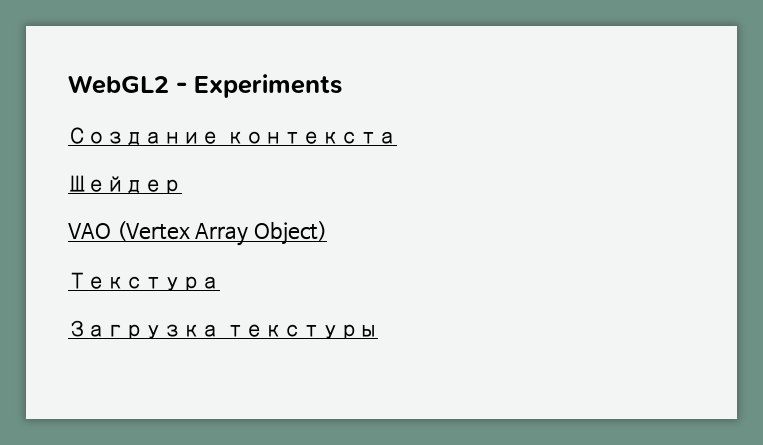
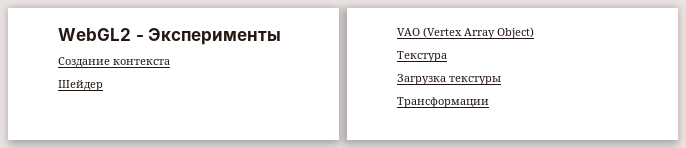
- WebGL2 - Experiments
+ WebGL2 - Эксперименты
+ Трансформации

